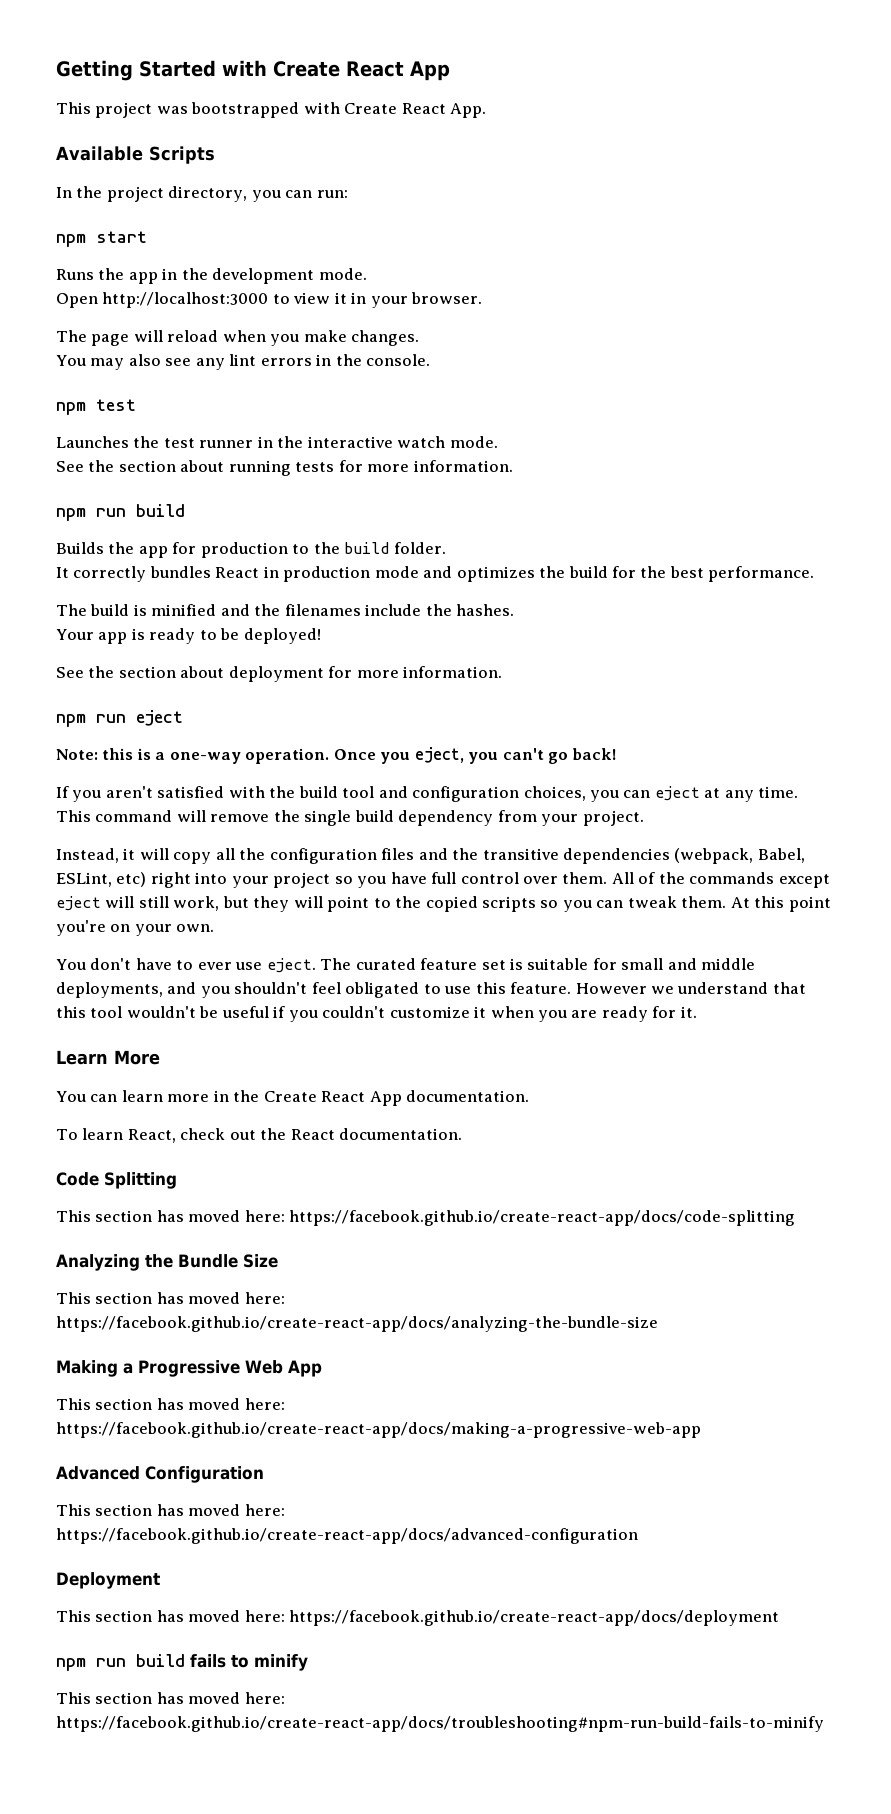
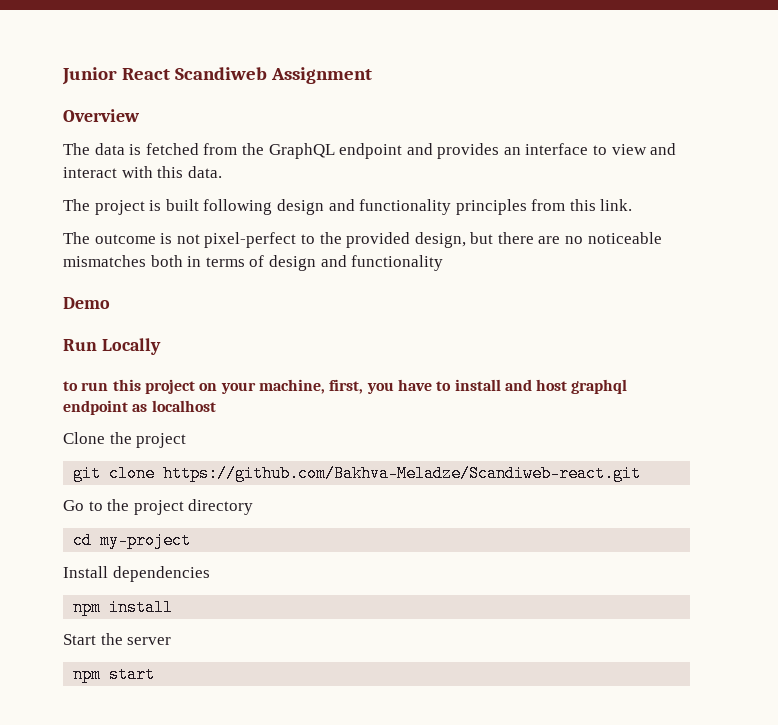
- Getting Started with Create React App
- This project was bootstrapped with Create React App.
- Available Scripts
- In the project directory, you can run:
+ Junior React Scandiweb Assignment
+ Overview
+ The data is fetched from the GraphQL endpoint and provides an interface to view and interact with this data.
+ The project is built following design and functionality principles from this link.
+ The outcome is not pixel-perfect to the provided design, but there are no noticeable mismatches both in terms of design and functionality
+ Demo
+ Run Locally
+ to run this project on your machine, first, you have to install and host graphql endpoint as localhost
+ Clone the project
+ git clone https://github.com/Bakhva-Meladze/Scandiweb-react.git
+ Go to the project directory
+ cd my-project
+ Install dependencies
+ npm install
+ Start the server
  npm start
- Runs the app in the development mode.
- Open http://localhost:3000 to view it in your browser.
- The page will reload when you make changes.
- You may also see any lint errors in the console.
- npm test
- Launches the test runner in the interactive watch mode.
- See the section about running tests for more information.
- npm run build
- Builds the app for production to the build folder.
- It correctly bundles React in production mode and optimizes the build for the best performance.
- The build is minified and the filenames include the hashes.
- Your app is ready to be deployed!
- See the section about deployment for more information.
- npm run eject
- Note: this is a one-way operation. Once you eject, you can't go back!
- If you aren't satisfied with the build tool and configuration choices, you can eject at any time. This command will remove the single build dependency from your project.
- Instead, it will copy all the configuration files and the transitive dependencies (webpack, Babel, ESLint, etc) right into your project so you have full control over them. All of the commands except eject will still work, but they will point to the copied scripts so you can tweak them. At this point you're on your own.
- You don't have to ever use eject. The curated feature set is suitable for small and middle deployments, and you shouldn't feel obligated to use this feature. However we understand that this tool wouldn't be useful if you couldn't customize it when you are ready for it.
- Learn More
- You can learn more in the Create React App documentation.
- To learn React, check out the React documentation.
- Code Splitting
- This section has moved here: https://facebook.github.io/create-react-app/docs/code-splitting
- Analyzing the Bundle Size
- This section has moved here: https://facebook.github.io/create-react-app/docs/analyzing-the-bundle-size
- Making a Progressive Web App
- This section has moved here: https://facebook.github.io/create-react-app/docs/making-a-progressive-web-app
- Advanced Configuration
- This section has moved here: https://facebook.github.io/create-react-app/docs/advanced-configuration
- Deployment
- This section has moved here: https://facebook.github.io/create-react-app/docs/deployment
- npm run build fails to minify
- This section has moved here: https://facebook.github.io/create-react-app/docs/troubleshooting#npm-run-build-fails-to-minify

